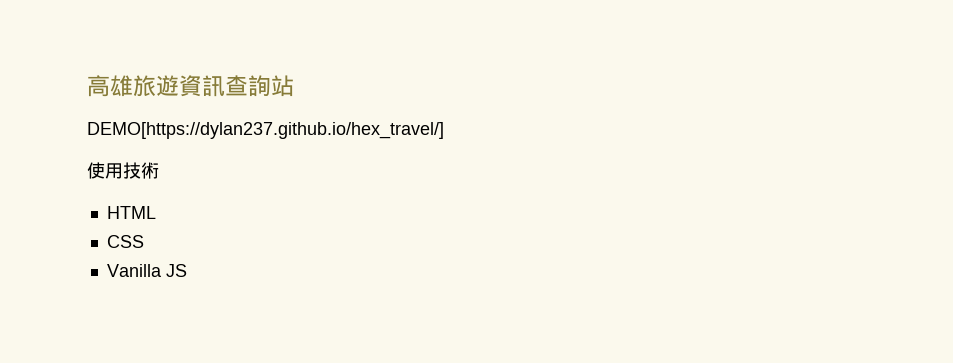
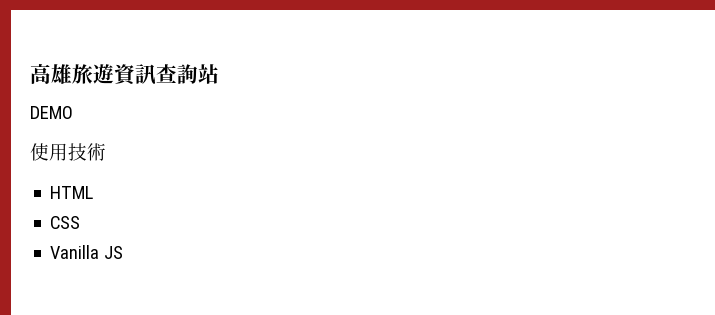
- DEMO[https://dylan237.github.io/hex_travel/]
+ DEMO

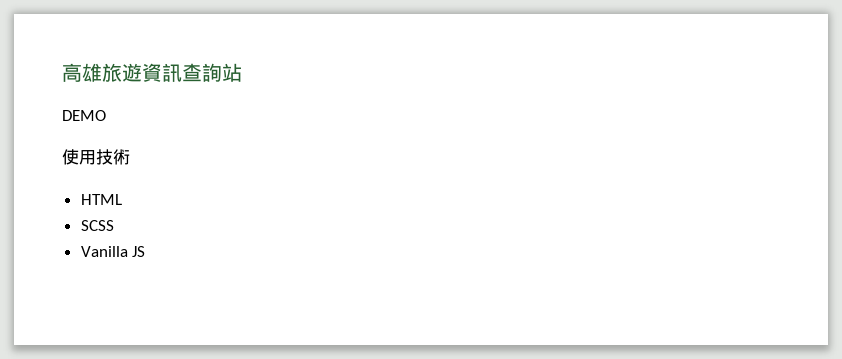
- CSS
+ SCSS

